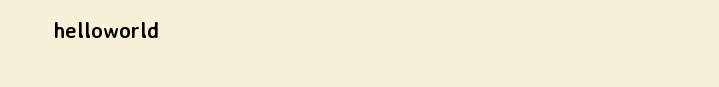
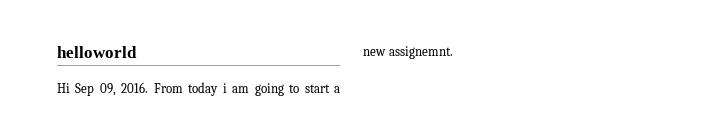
+ Hi Sep 09, 2016. From today i am going to start a new assignemnt.

